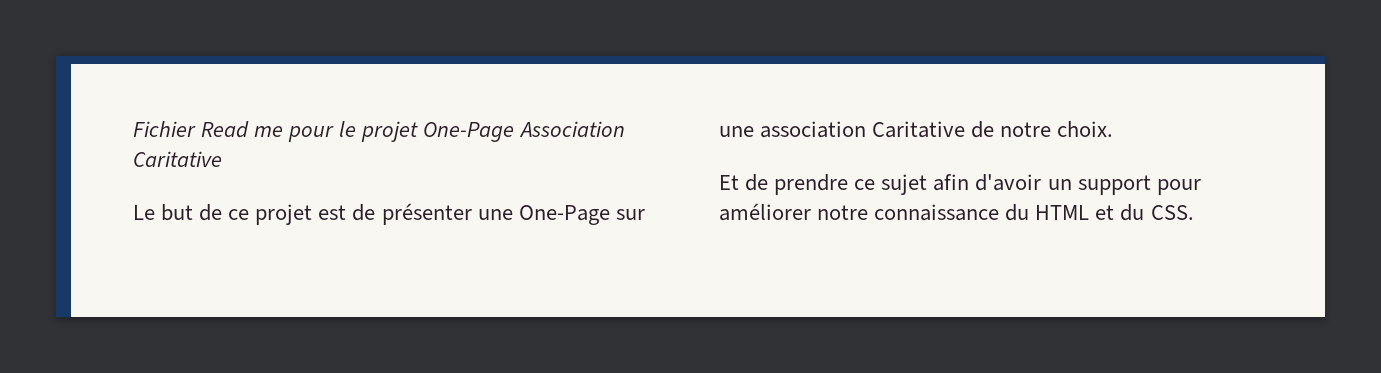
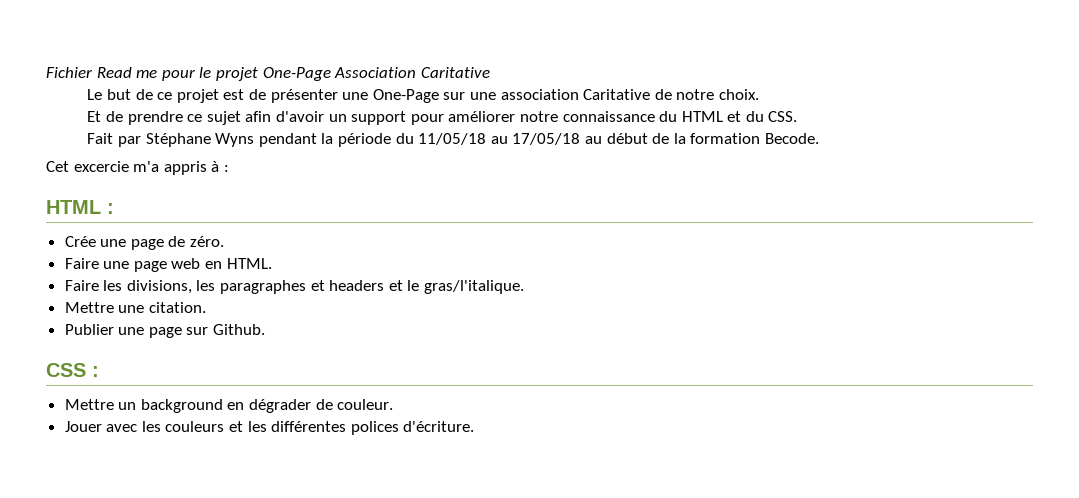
+ Fait par Stéphane Wyns pendant la période du 11/05/18 au 17/05/18 au début de la formation Becode.
+ Cet excercie m'a appris à :
+ HTML :
+ Crée une page de zéro.
+ Faire une page web en HTML.
+ Faire les divisions, les paragraphes et headers et le gras/l'italique.
+ Mettre une citation.
+ Publier une page sur Github.
+ CSS :
+ Mettre un background en dégrader de couleur.
+ Jouer avec les couleurs et les différentes polices d'écriture.

